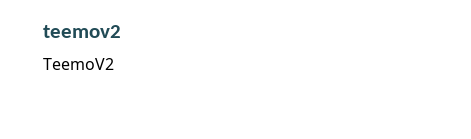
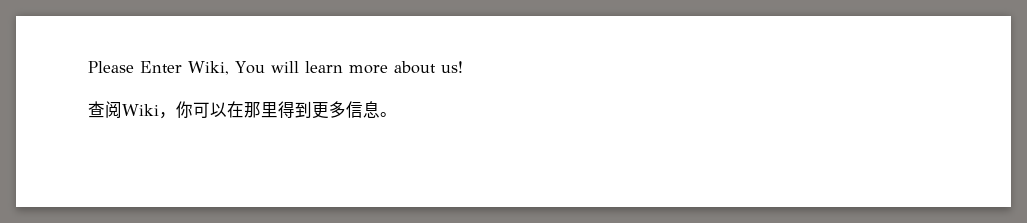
- teemov2
- TeemoV2
+ Please Enter Wiki, You will learn more about us!
+ 查阅Wiki，你可以在那里得到更多信息。

